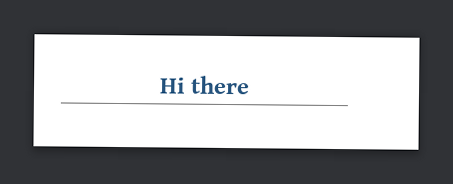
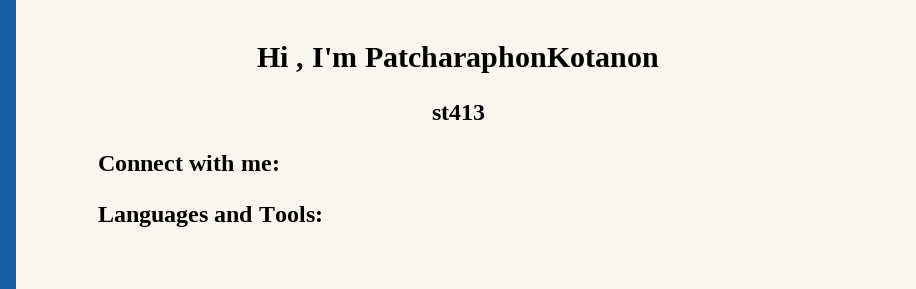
- Hi there
+ Hi , I'm PatcharaphonKotanon
+ st413
+ Connect with me:
+ Languages and Tools:

